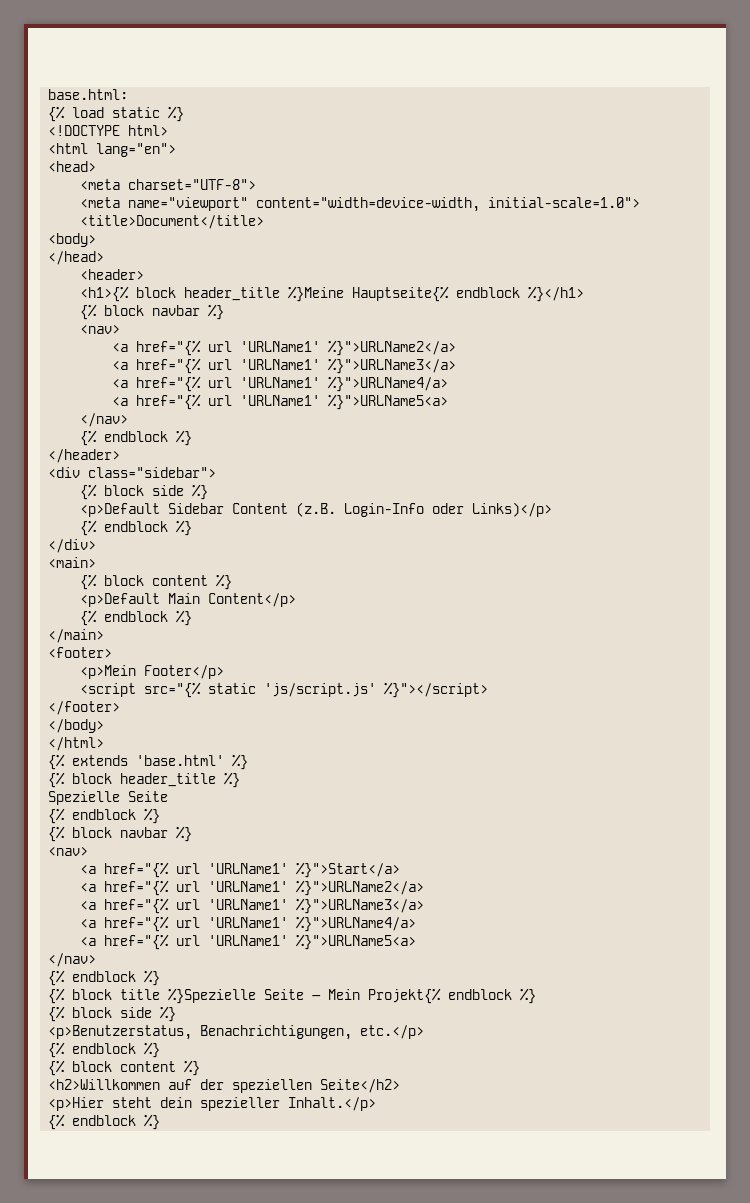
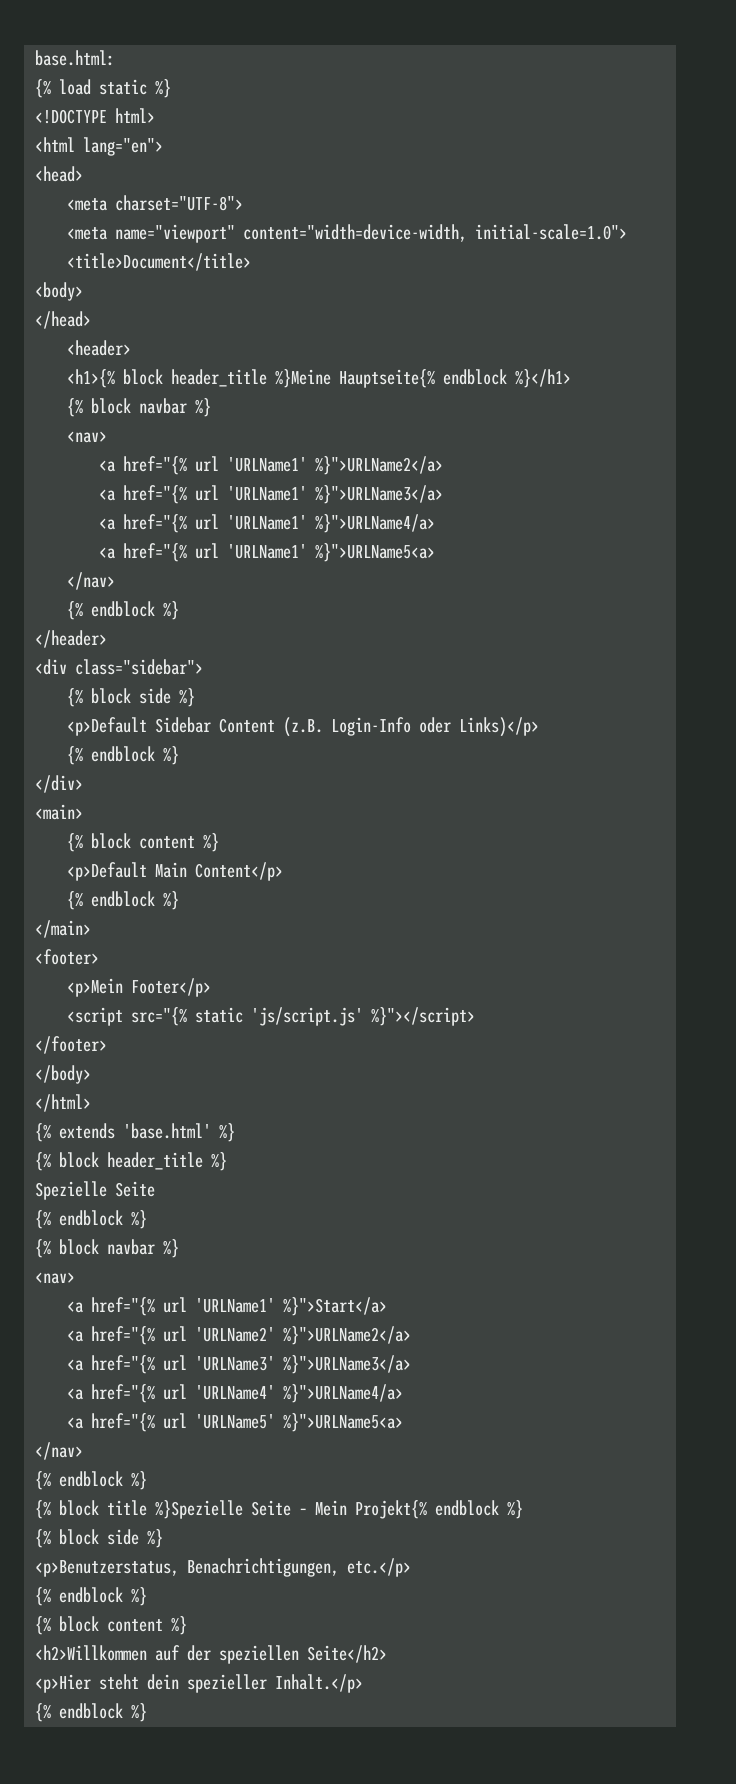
  <a href="{% url 'URLName1' %}">Start</a>
- <a href="{% url 'URLName1' %}">URLName2</a>
- <a href="{% url 'URLName1' %}">URLName3</a>
- <a href="{% url 'URLName1' %}">URLName4/a>
- <a href="{% url 'URLName1' %}">URLName5<a>
+ <a href="{% url 'URLName2' %}">URLName2</a>
+ <a href="{% url 'URLName3' %}">URLName3</a>
+ <a href="{% url 'URLName4' %}">URLName4/a>
+ <a href="{% url 'URLName5' %}">URLName5<a>

